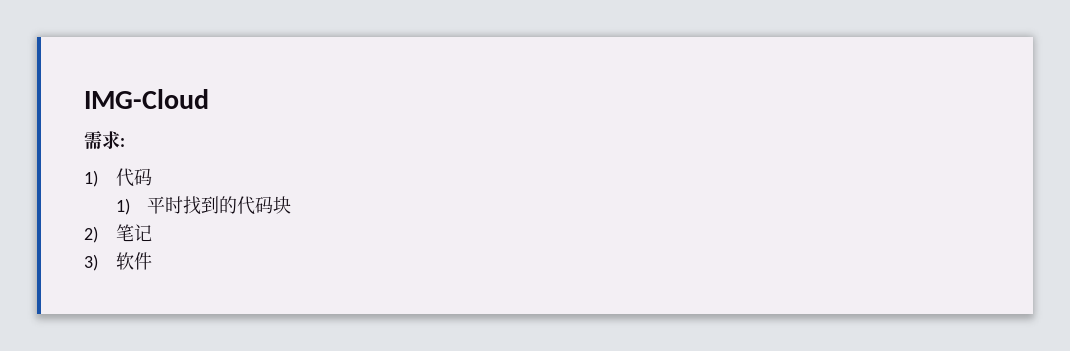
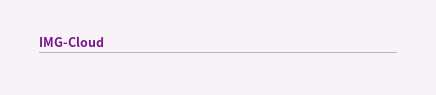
- 需求:
- 1)代码
- 1)平时找到的代码块
- 2)笔记
- 3)软件

